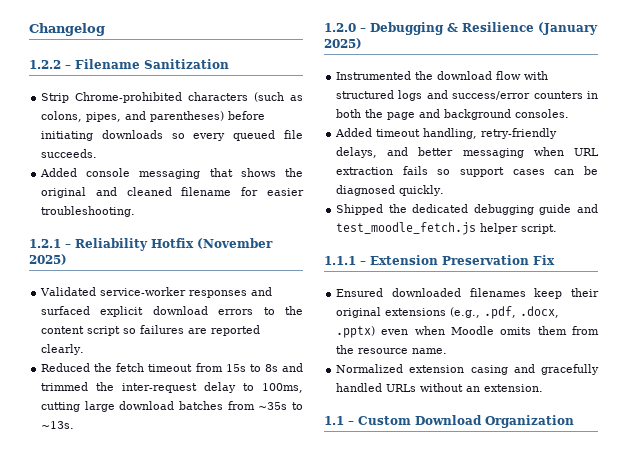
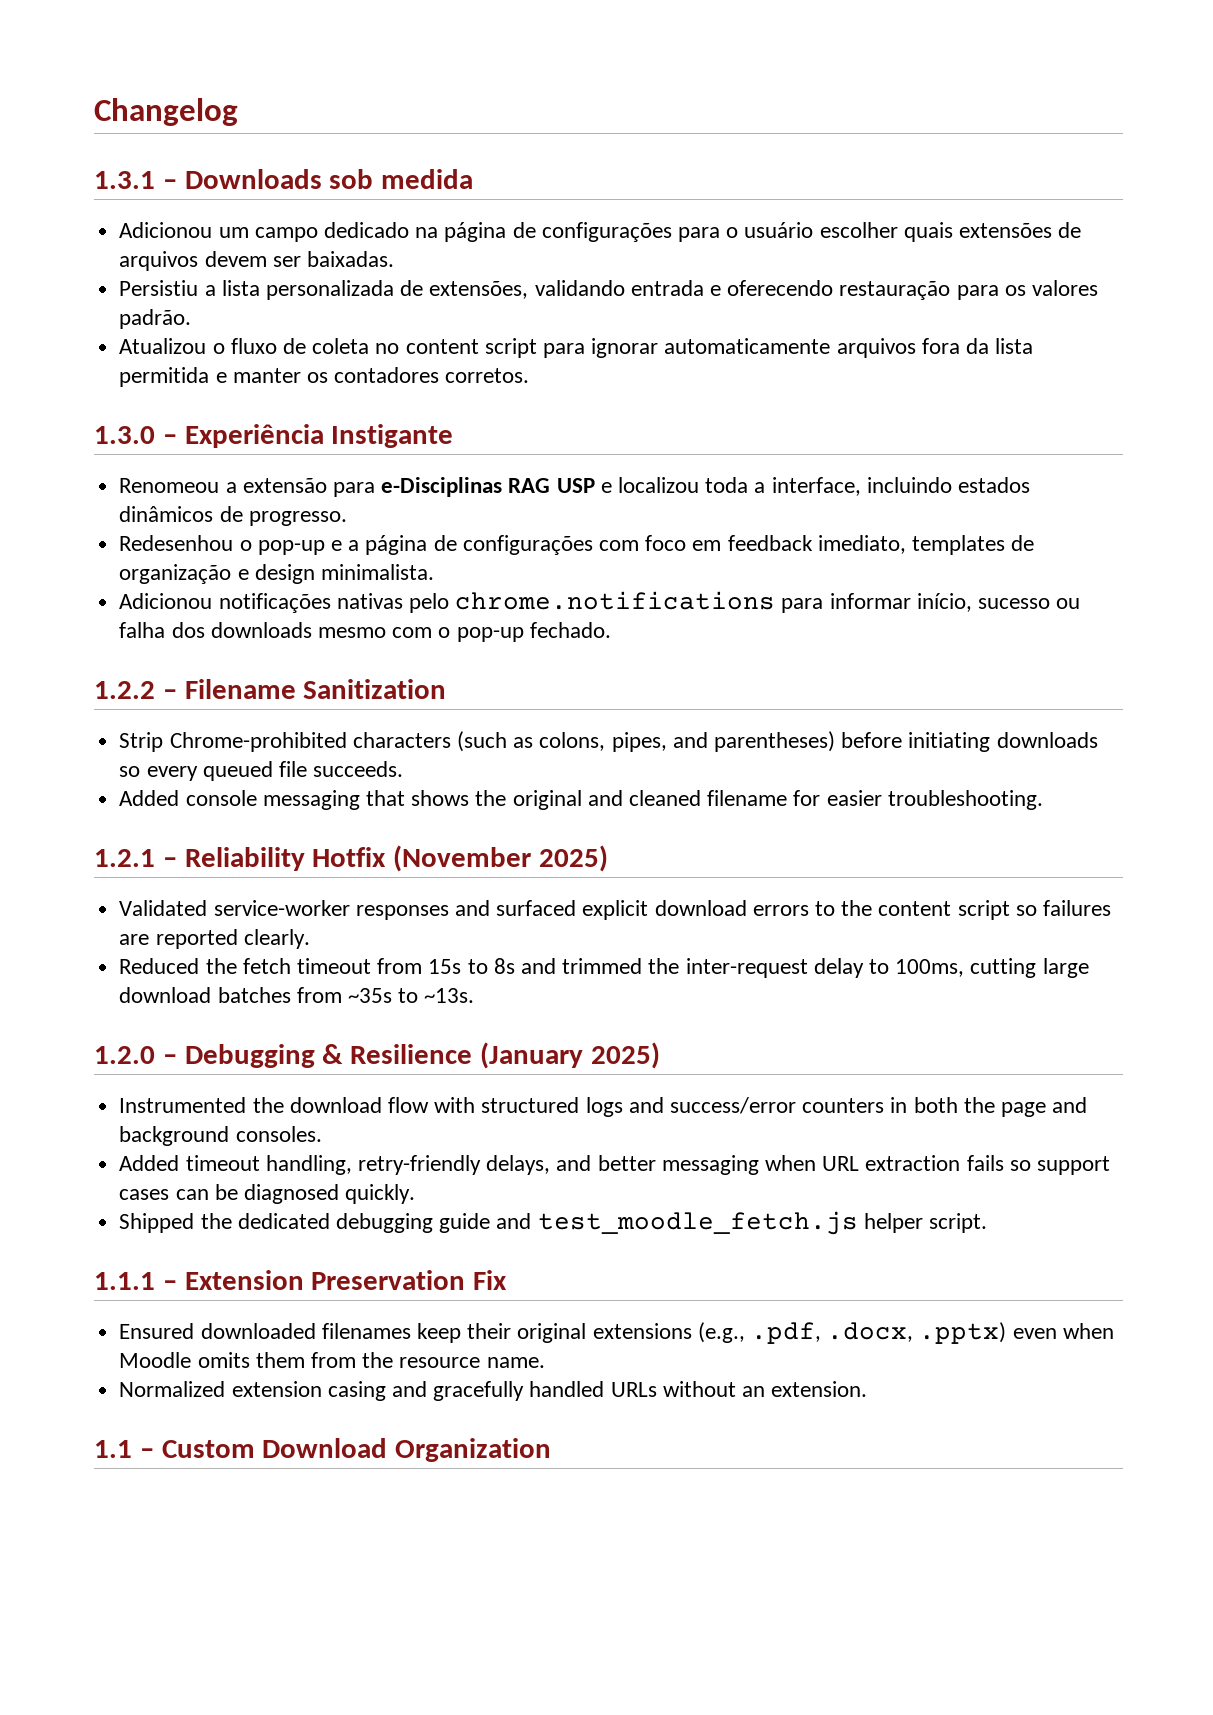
+ 1.3.1 – Downloads sob medida
+ Adicionou um campo dedicado na página de configurações para o usuário escolher quais extensões de arquivos devem ser baixadas.
+ Persistiu a lista personalizada de extensões, validando entrada e oferecendo restauração para os valores padrão.
+ Atualizou o fluxo de coleta no content script para ignorar automaticamente arquivos fora da lista permitida e manter os contadores corretos.
+ 1.3.0 – Experiência Instigante
+ Renomeou a extensão para e-Disciplinas RAG USP e localizou toda a interface, incluindo estados dinâmicos de progresso.
+ Redesenhou o pop-up e a página de configurações com foco em feedback imediato, templates de organização e design minimalista.
+ Adicionou notificações nativas pelo chrome.notifications para informar início, sucesso ou falha dos downloads mesmo com o pop-up fechado.

